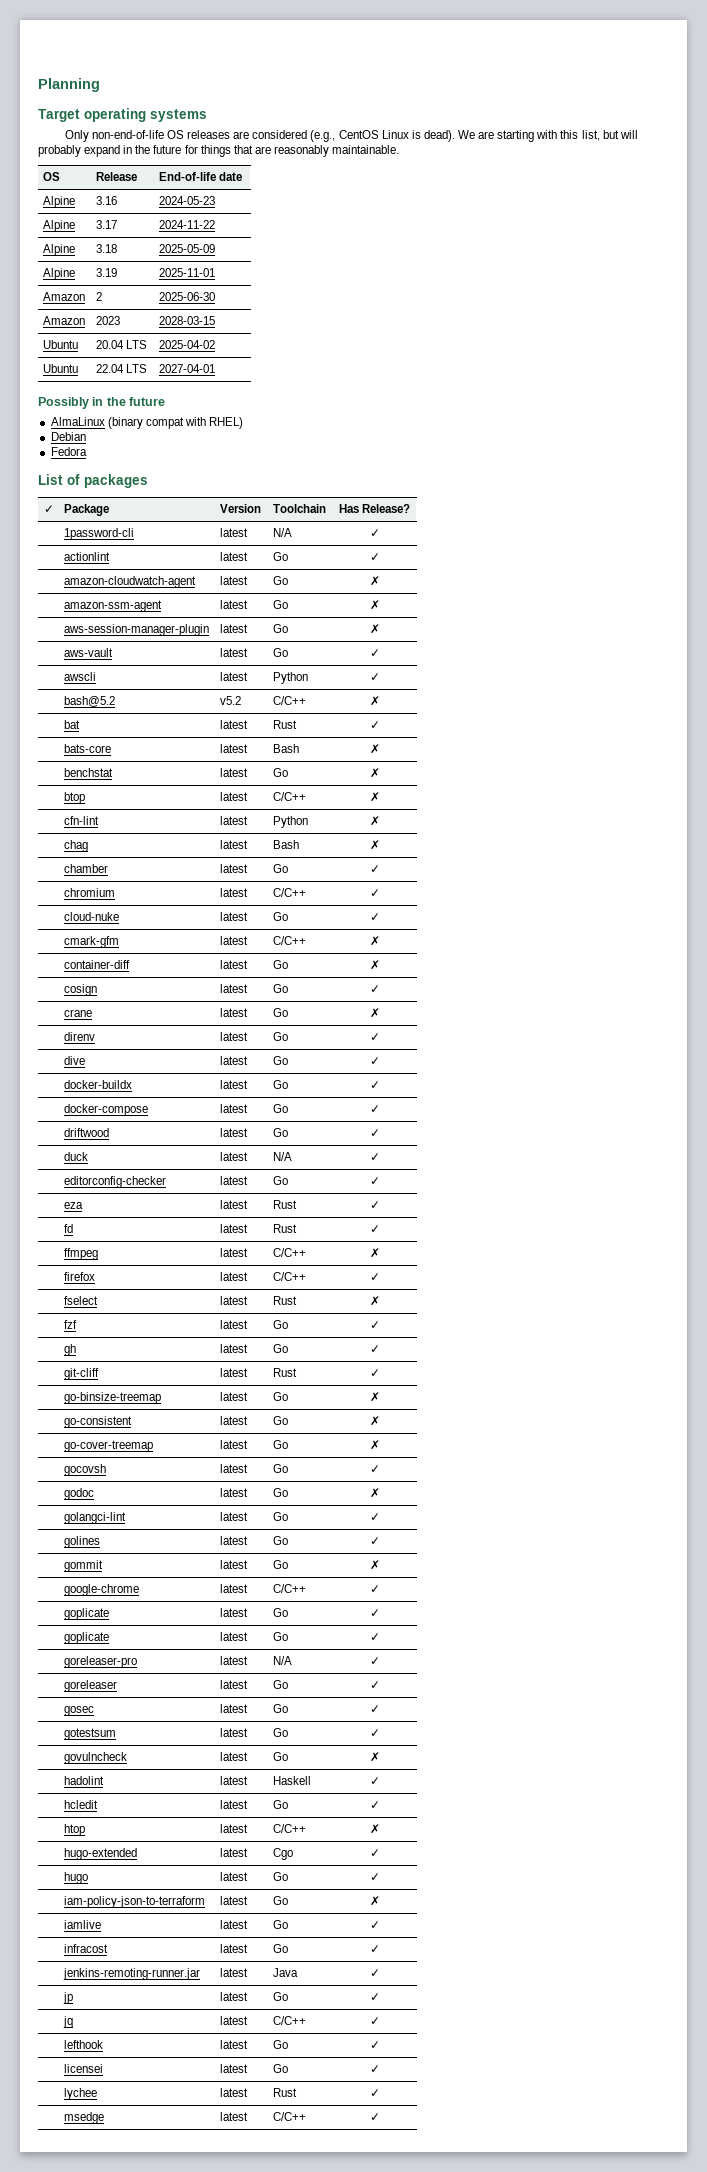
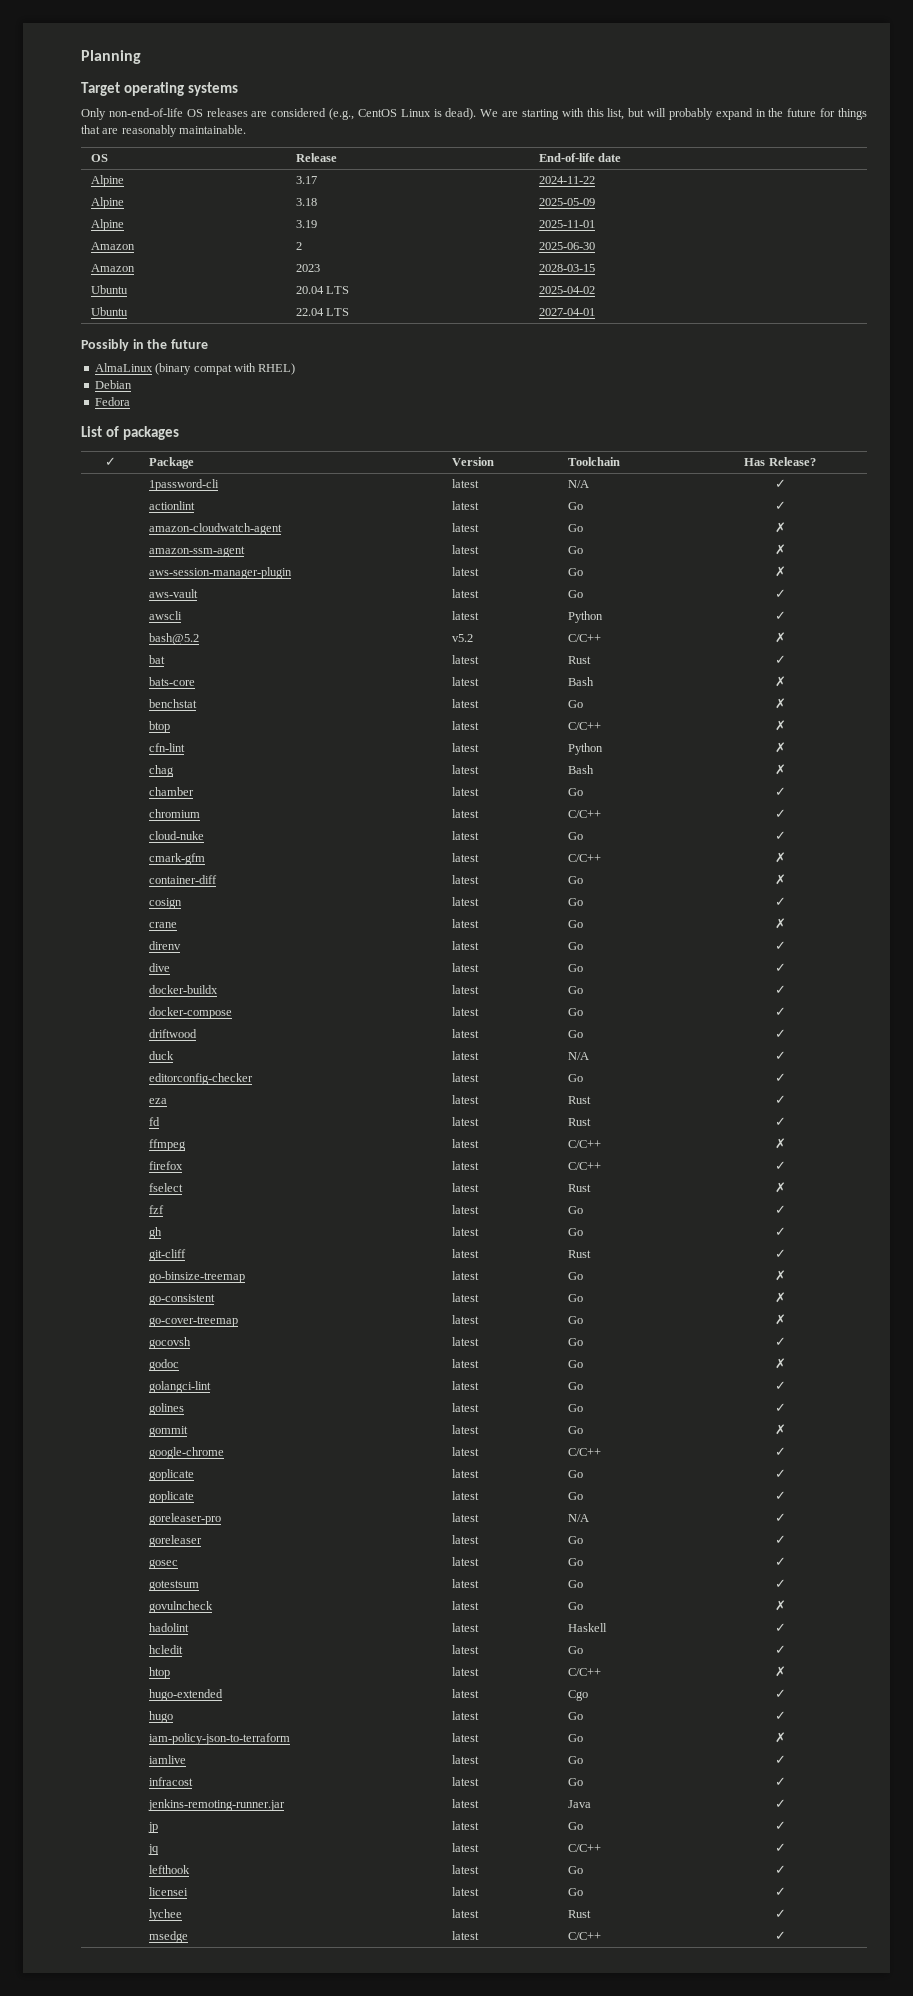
- Alpine | 3.16 | 2024-05-23

